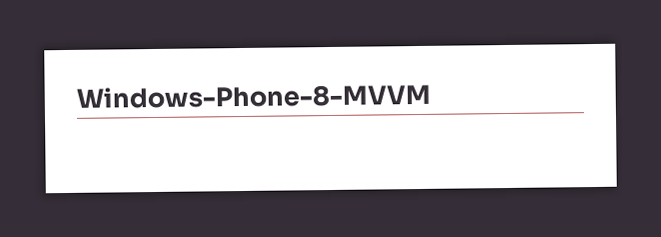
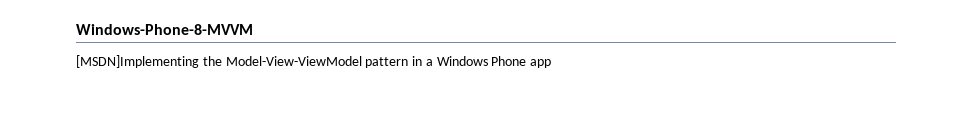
+ [MSDN]Implementing the Model-View-ViewModel pattern in a Windows Phone app

